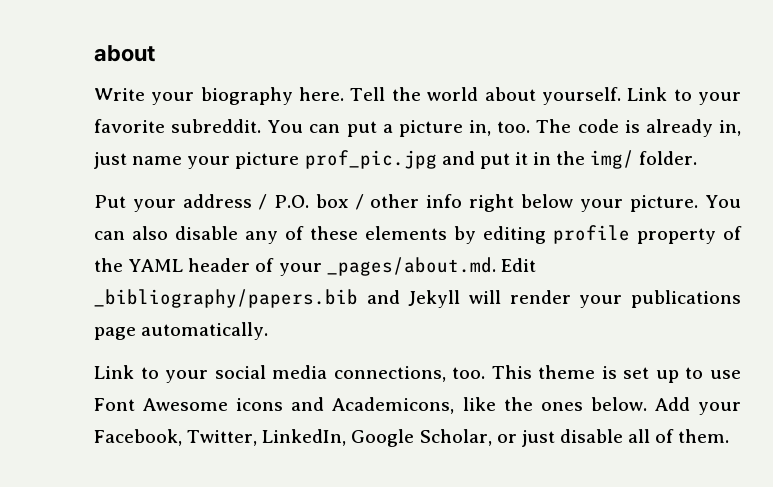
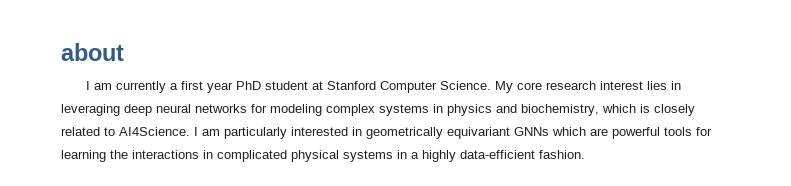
- Write your biography here. Tell the world about yourself. Link to your favorite subreddit. You can put a picture in, too. The code is already in, just name your picture prof_pic.jpg and put it in the img/ folder.
- Put your address / P.O. box / other info right below your picture. You can also disable any of these elements by editing profile property of the YAML header of your _pages/about.md. Edit _bibliography/papers.bib and Jekyll will render your publications page automatically.
- Link to your social media connections, too. This theme is set up to use Font Awesome icons and Academicons, like the ones below. Add your Facebook, Twitter, LinkedIn, Google Scholar, or just disable all of them.
+ I am currently a first year PhD student at Stanford Computer Science. My core research interest lies in leveraging deep neural networks for modeling complex systems in physics and biochemistry, which is closely related to AI4Science. I am particularly interested in geometrically equivariant GNNs which are powerful tools for learning the interactions in complicated physical systems in a highly data-efficient fashion.

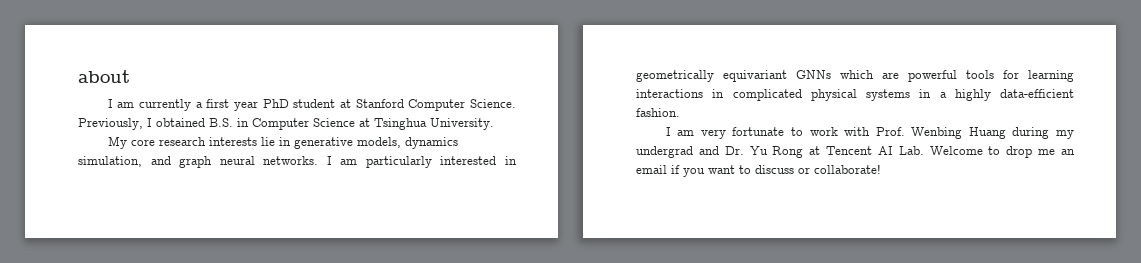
- My core research interest lies in leveraging deep neural networks for modeling complex systems in physics and biochemistry, which is closely related to AI4Science.
+ Previously, I obtained B.S. in Computer Science at Tsinghua University.
+ My core research interests lie in generative models, dynamics simulation, and graph neural networks.
- I am particularly interested in geometrically equivariant GNNs which are powerful tools for learning the interactions in complicated physical systems in a highly data-efficient fashion.
+ I am particularly interested in geometrically equivariant GNNs which are powerful tools for learning interactions in complicated physical systems in a highly data-efficient fashion.
+ I am very fortunate to work with Prof. Wenbing Huang during my undergrad and Dr. Yu Rong at Tencent AI Lab. Welcome to drop me an email if you want to discuss or collaborate!

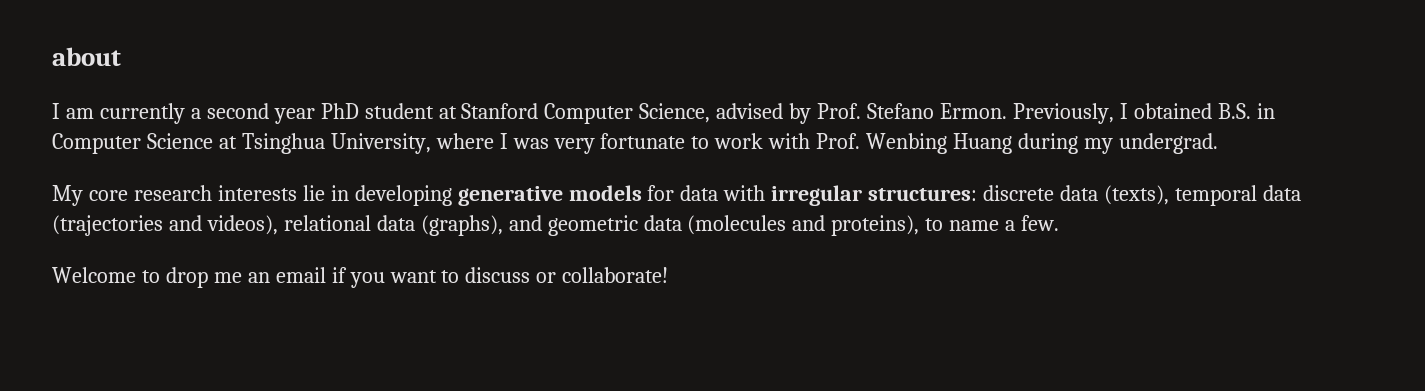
- I am currently a first year PhD student at Stanford Computer Science.
+ I am currently a second year PhD student at Stanford Computer Science, advised by Prof. Stefano Ermon.
- Previously, I obtained B.S. in Computer Science at Tsinghua University.
- My core research interests lie in generative models, dynamics simulation, and graph neural networks. I am particularly interested in geometrically equivariant GNNs which are powerful tools for learning interactions in complicated physical systems in a highly data-efficient fashion.
- I am very fortunate to work with Prof. Wenbing Huang during my undergrad and Dr. Yu Rong at Tencent AI Lab. Welcome to drop me an email if you want to discuss or collaborate!
+ Previously, I obtained B.S. in Computer Science at Tsinghua University, where I was very fortunate to work with Prof. Wenbing Huang during my undergrad.
+ My core research interests lie in developing generative models for data with irregular structures: discrete data (texts), temporal data (trajectories and videos), relational data (graphs), and geometric data (molecules and proteins), to name a few.
+ Welcome to drop me an email if you want to discuss or collaborate!

